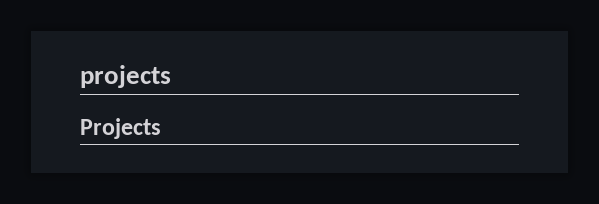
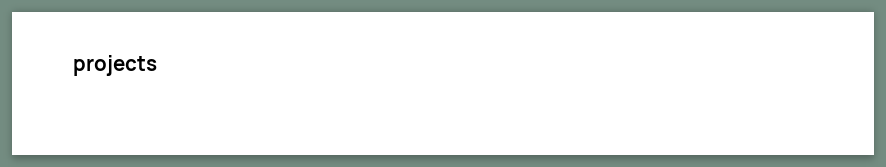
- Projects

